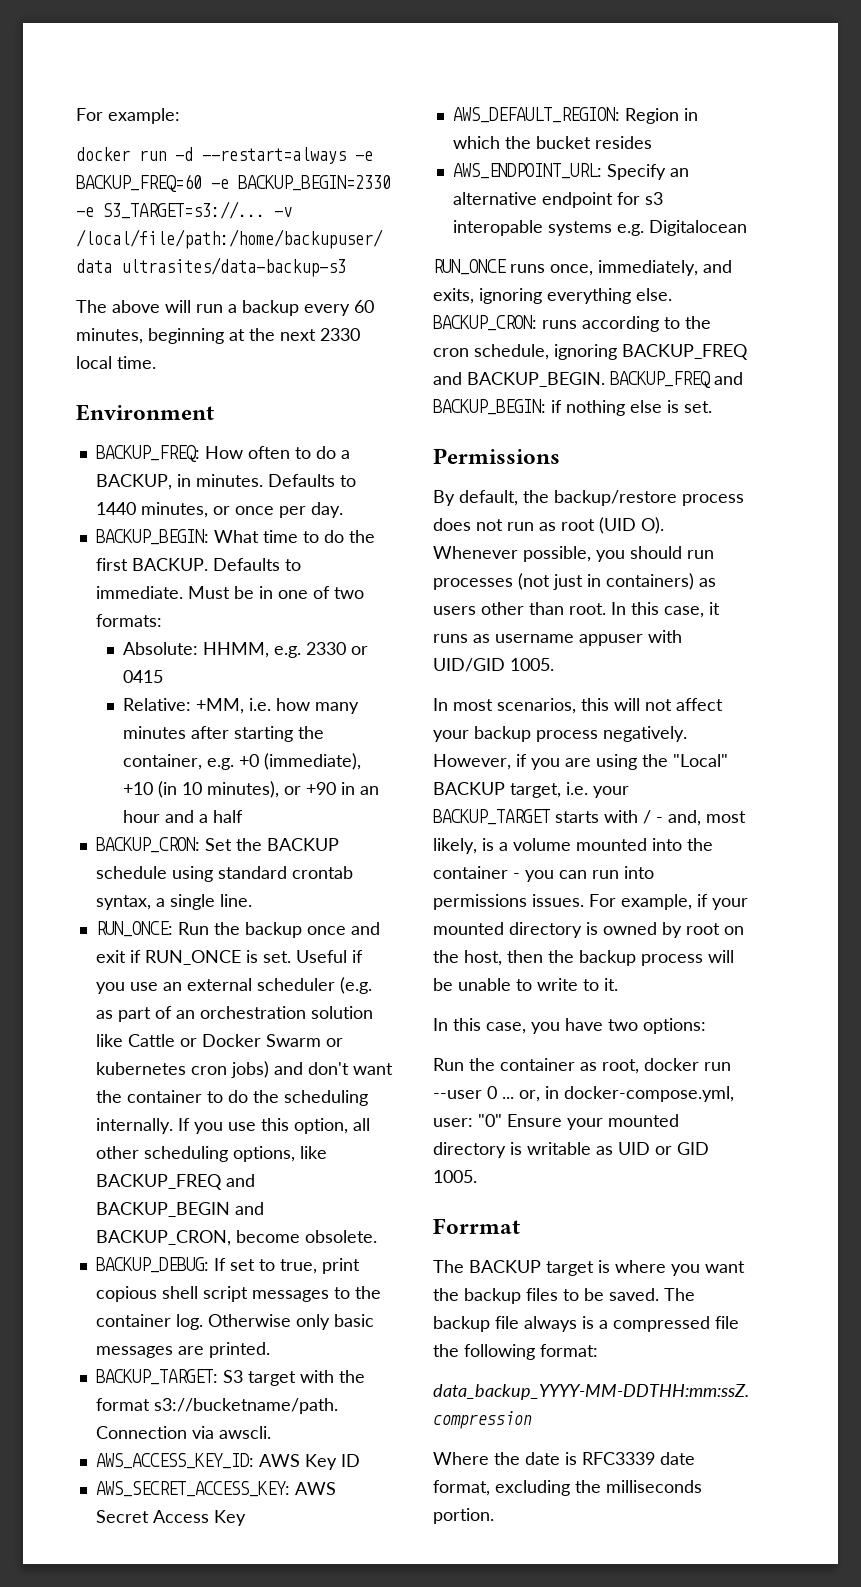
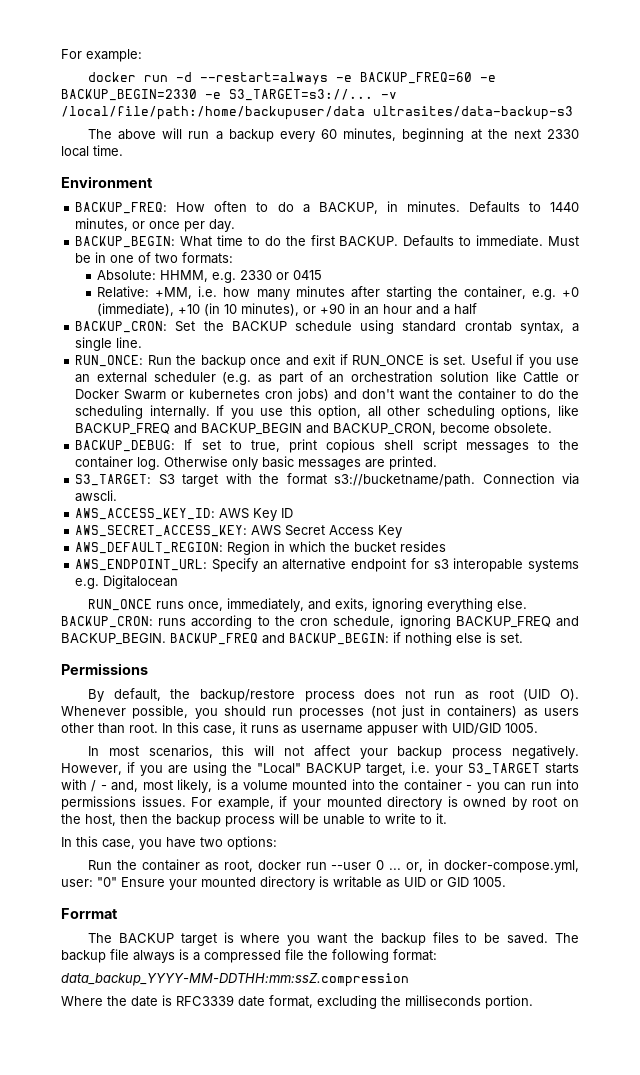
- BACKUP_TARGET: S3 target with the format s3://bucketname/path.
+ S3_TARGET: S3 target with the format s3://bucketname/path.
- However, if you are using the "Local" BACKUP target, i.e. your BACKUP_TARGET starts with / - and, most likely, is a volume mounted into the container - you can run into permissions issues.
+ However, if you are using the "Local" BACKUP target, i.e. your S3_TARGET starts with / - and, most likely, is a volume mounted into the container - you can run into permissions issues.

